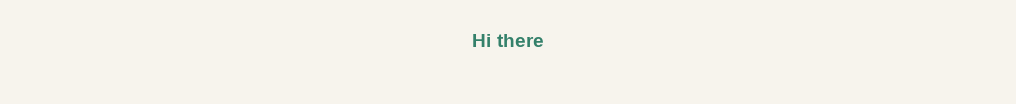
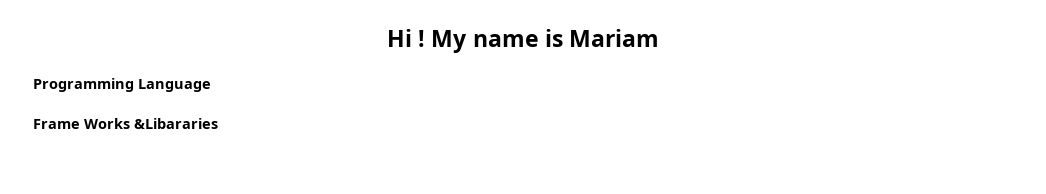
- Hi there
+ Hi ! My name is Mariam
+ Programming Language
+ Frame Works &Libararies

